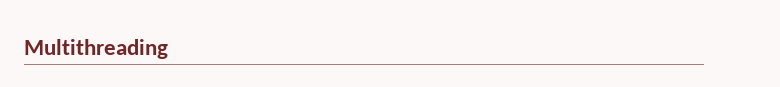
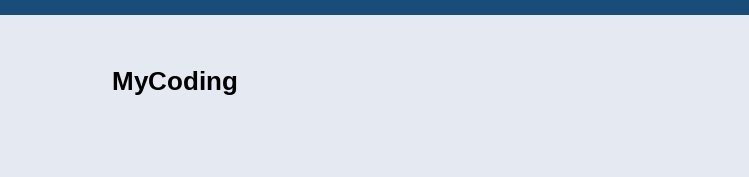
- Multithreading
+ MyCoding

